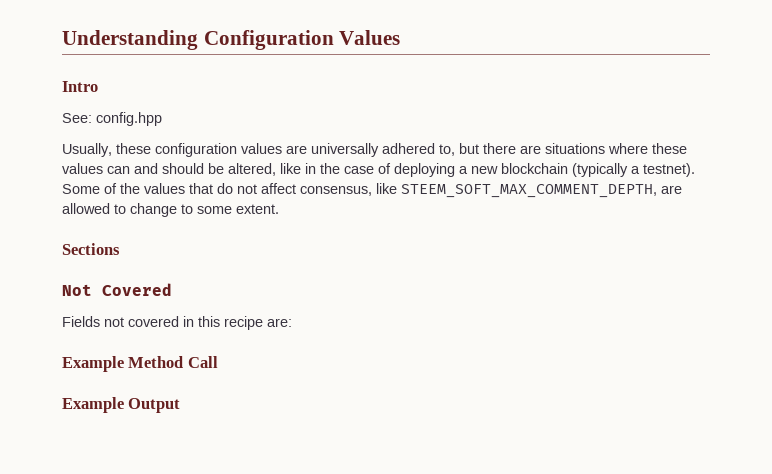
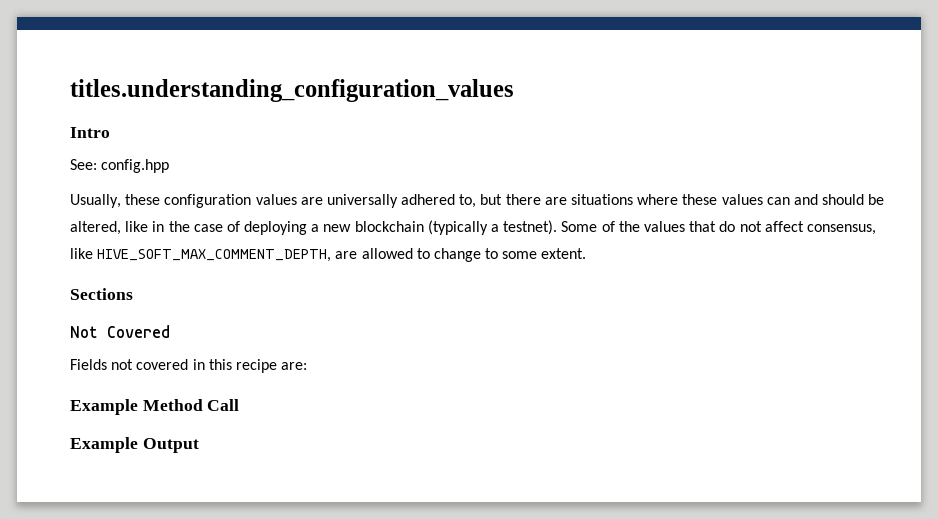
- Understanding Configuration Values
+ titles.understanding_configuration_values
- Some of the values that do not affect consensus, like STEEM_SOFT_MAX_COMMENT_DEPTH, are allowed to change to some extent.
+ Some of the values that do not affect consensus, like HIVE_SOFT_MAX_COMMENT_DEPTH, are allowed to change to some extent.

